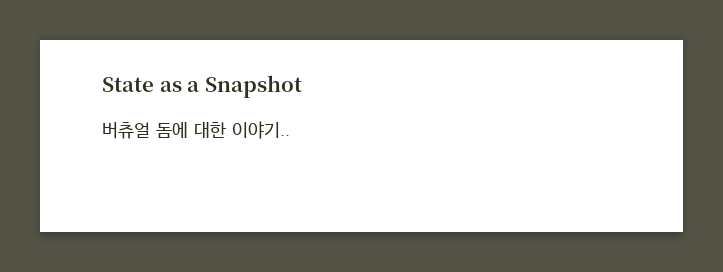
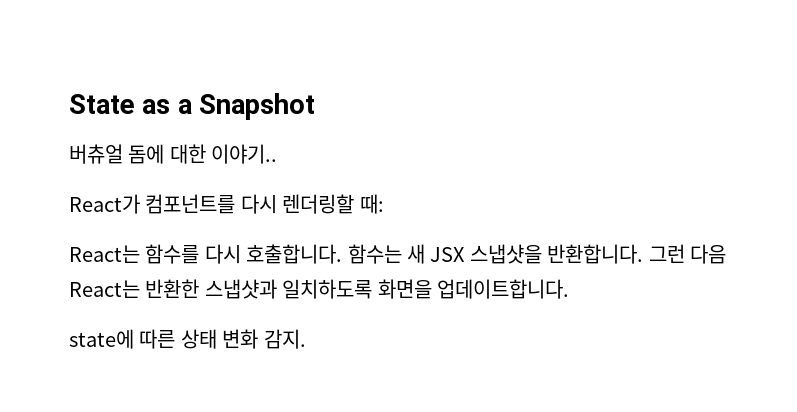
+ React가 컴포넌트를 다시 렌더링할 때:
+ React는 함수를 다시 호출합니다. 함수는 새 JSX 스냅샷을 반환합니다. 그런 다음 React는 반환한 스냅샷과 일치하도록 화면을 업데이트합니다.
+ state에 따른 상태 변화 감지.

